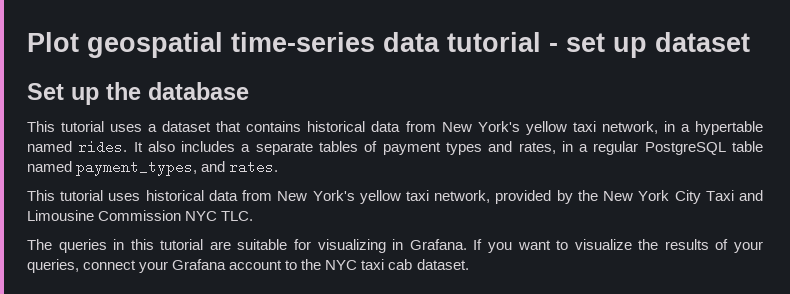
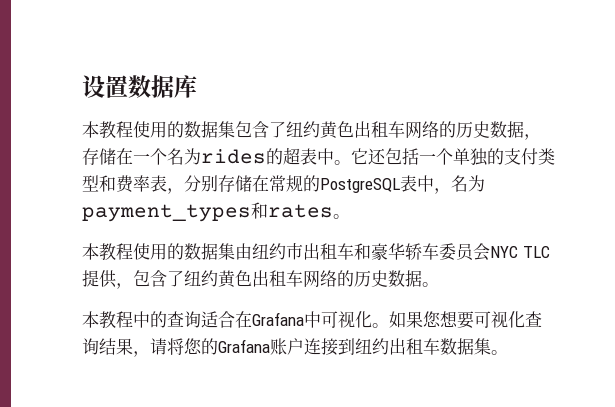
- Plot geospatial time-series data tutorial - set up dataset
- Set up the database
- This tutorial uses a dataset that contains historical data from New York's yellow taxi network, in a hypertable named rides. It also includes a separate tables of payment types and rates, in a regular PostgreSQL table named payment_types, and rates.
- This tutorial uses historical data from New York's yellow taxi network, provided by the New York City Taxi and Limousine Commission NYC TLC.
- The queries in this tutorial are suitable for visualizing in Grafana. If you want to visualize the results of your queries, connect your Grafana account to the NYC taxi cab dataset.
+ 设置数据库
+ 本教程使用的数据集包含了纽约黄色出租车网络的历史数据，存储在一个名为rides的超表中。它还包括一个单独的支付类型和费率表，分别存储在常规的PostgreSQL表中，名为payment_types和rates。
+ 本教程使用的数据集由纽约市出租车和豪华轿车委员会NYC TLC提供，包含了纽约黄色出租车网络的历史数据。
+ 本教程中的查询适合在Grafana中可视化。如果您想要可视化查询结果，请将您的Grafana账户连接到纽约出租车数据集。

